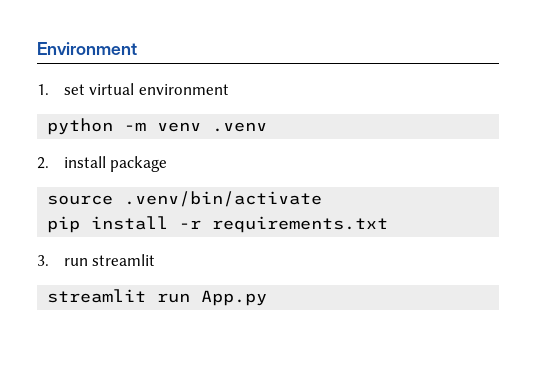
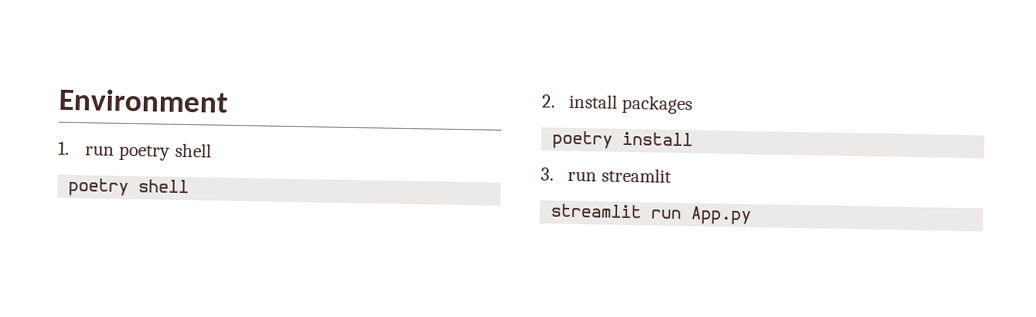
- 1. set virtual environment
- python -m venv .venv
- 2. install package
- source .venv/bin/activate
- pip install -r requirements.txt
+ 1. run poetry shell
+ poetry shell
+ 2. install packages
+ poetry install

